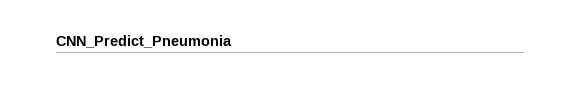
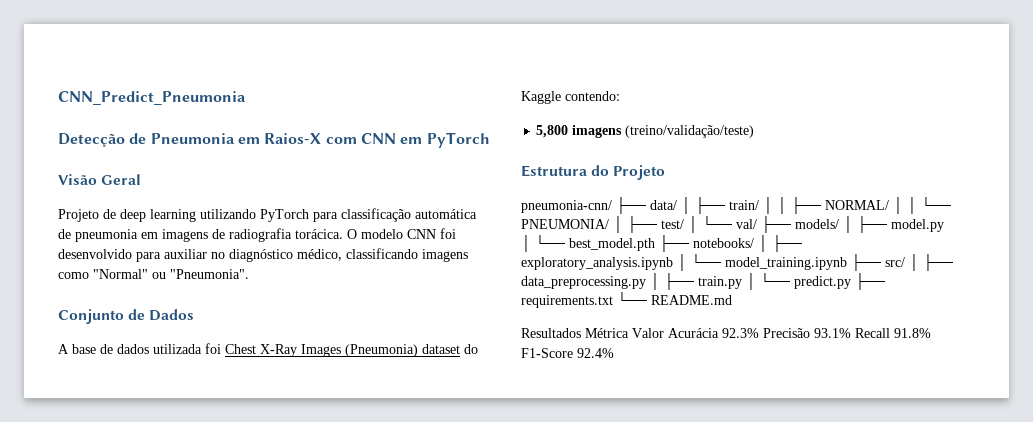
+ Detecção de Pneumonia em Raios-X com CNN em PyTorch
+ Visão Geral
+ Projeto de deep learning utilizando PyTorch para classificação automática de pneumonia em imagens de radiografia torácica. O modelo CNN foi desenvolvido para auxiliar no diagnóstico médico, classificando imagens como "Normal" ou "Pneumonia".
+ Conjunto de Dados
+ A base de dados utilizada foi Chest X-Ray Images (Pneumonia) dataset do Kaggle contendo:
+ 5,800 imagens (treino/validação/teste)
+ Estrutura do Projeto
+ pneumonia-cnn/ ├── data/ │ ├── train/ │ │ ├── NORMAL/ │ │ └── PNEUMONIA/ │ ├── test/ │ └── val/ ├── models/ │ ├── model.py │ └── best_model.pth ├── notebooks/ │ ├── exploratory_analysis.ipynb │ └── model_training.ipynb ├── src/ │ ├── data_preprocessing.py │ ├── train.py │ └── predict.py ├── requirements.txt └── README.md
+ Resultados Métrica Valor Acurácia 92.3% Precisão 93.1% Recall 91.8% F1-Score 92.4%

